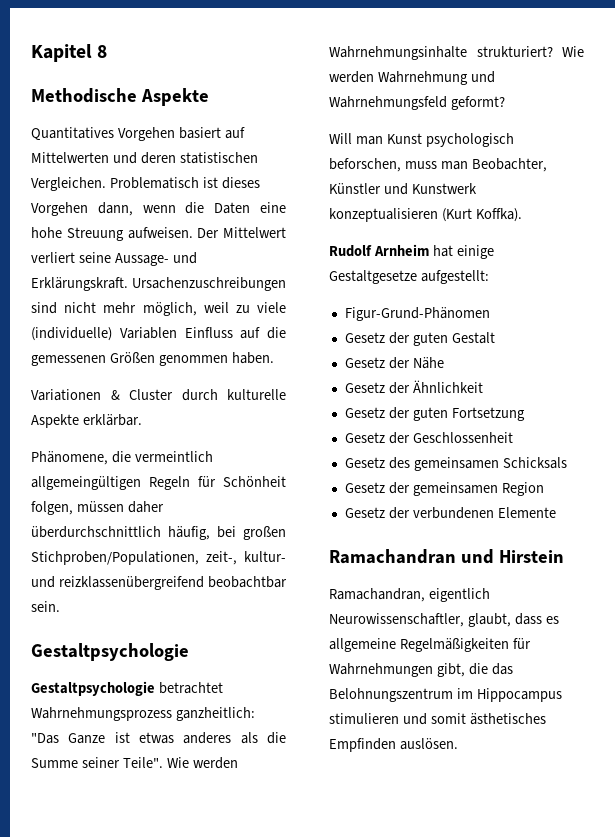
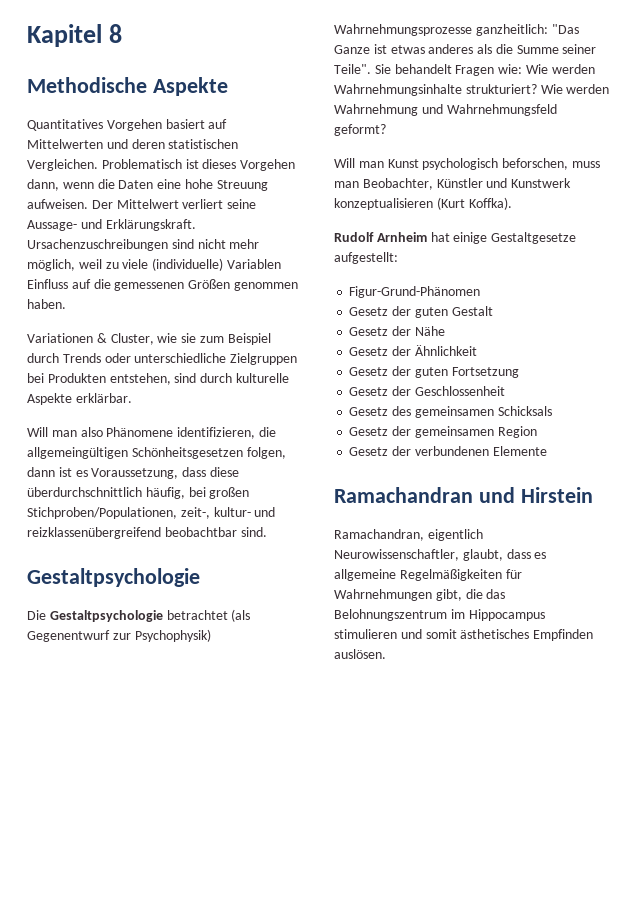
- Variationen & Cluster durch kulturelle Aspekte erklärbar.
- Phänomene, die vermeintlich allgemeingültigen Regeln für Schönheit folgen, müssen daher überdurchschnittlich häufig, bei großen Stichproben/Populationen, zeit-, kultur- und reizklassenübergreifend beobachtbar sein.
+ Variationen & Cluster, wie sie zum Beispiel durch Trends oder unterschiedliche Zielgruppen bei Produkten entstehen, sind durch kulturelle Aspekte erklärbar.
+ Will man also Phänomene identifizieren, die allgemeingültigen Schönheitsgesetzen folgen, dann ist es Voraussetzung, dass diese überdurchschnittlich häufig, bei großen Stichproben/Populationen, zeit-, kultur- und reizklassenübergreifend beobachtbar sind.
- Gestaltpsychologie betrachtet Wahrnehmungsprozess ganzheitlich: "Das Ganze ist etwas anderes als die Summe seiner Teile".
+ Die Gestaltpsychologie betrachtet (als Gegenentwurf zur Psychophysik) Wahrnehmungsprozesse ganzheitlich: "Das Ganze ist etwas anderes als die Summe seiner Teile".
- Wie werden Wahrnehmungsinhalte strukturiert?
+ Sie behandelt Fragen wie: Wie werden Wahrnehmungsinhalte strukturiert?

